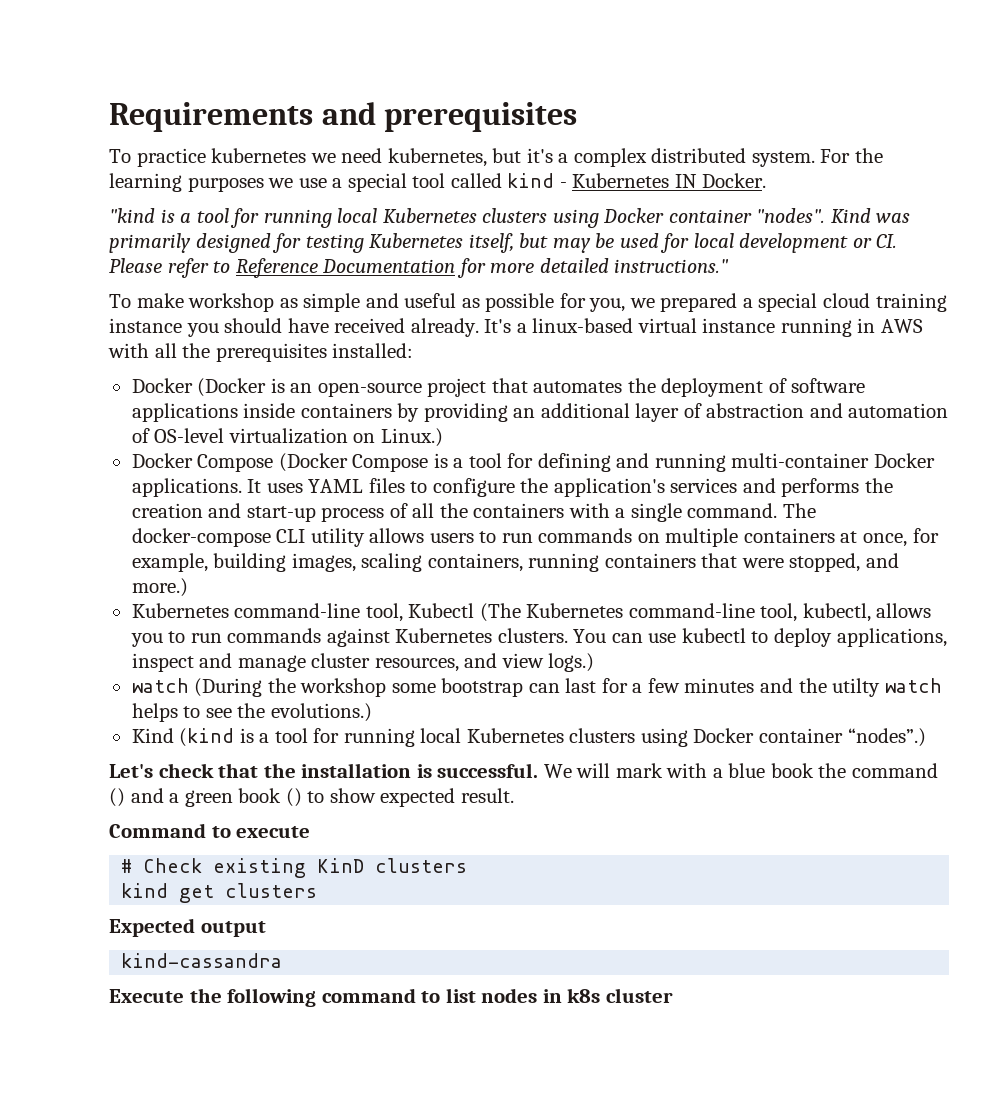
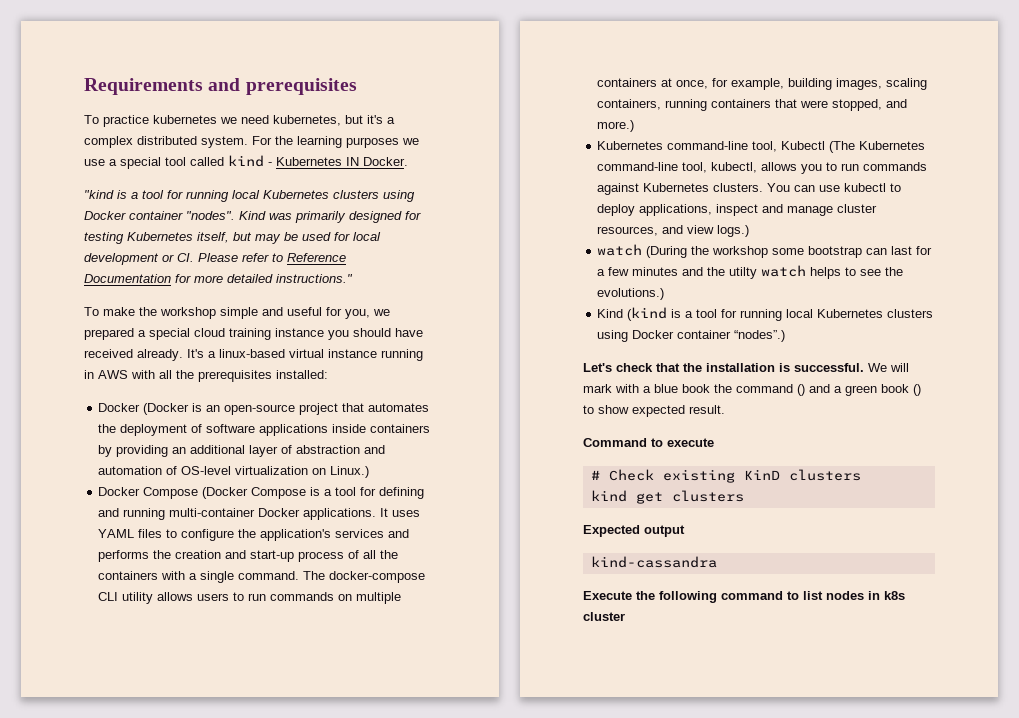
- To make workshop as simple and useful as possible for you, we prepared a special cloud training instance you should have received already.
+ To make the workshop simple and useful for you, we prepared a special cloud training instance you should have received already.

